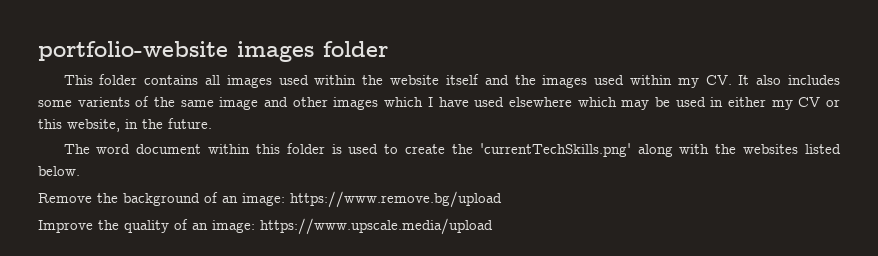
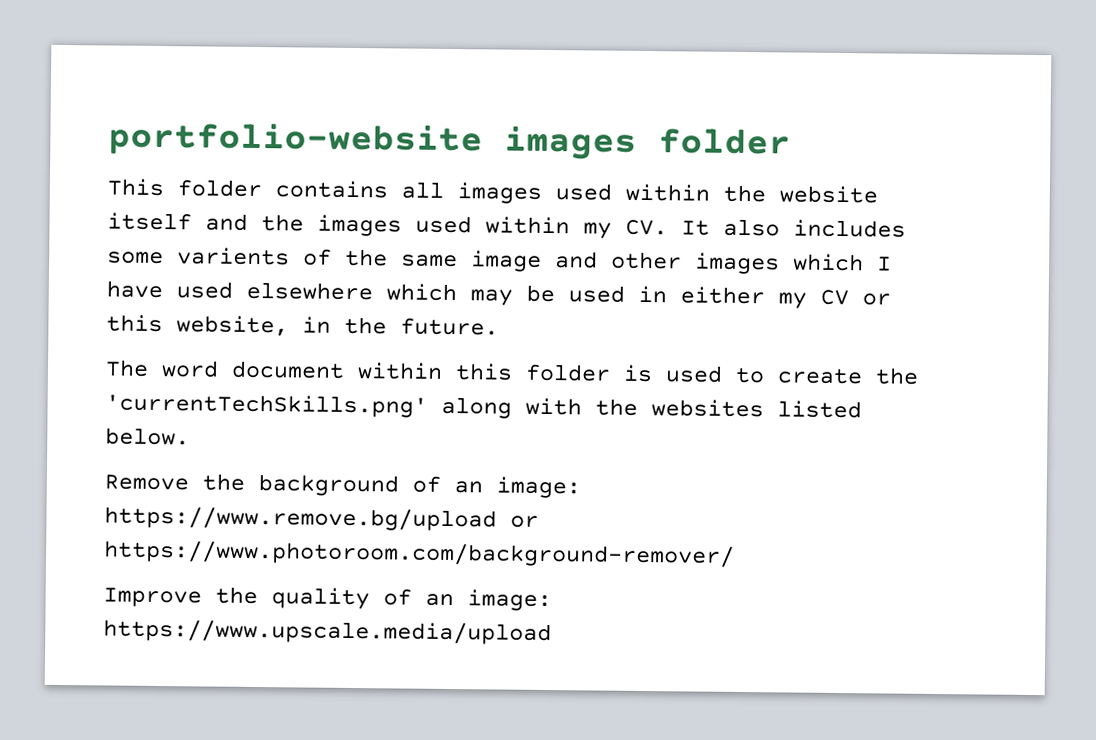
- Remove the background of an image: https://www.remove.bg/upload
+ Remove the background of an image: https://www.remove.bg/upload or https://www.photoroom.com/background-remover/

